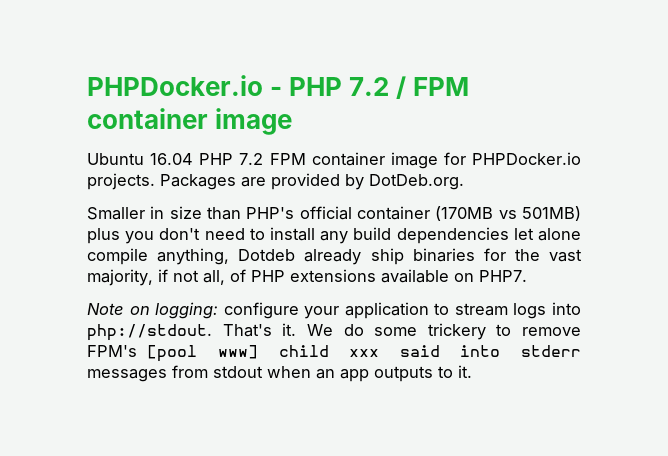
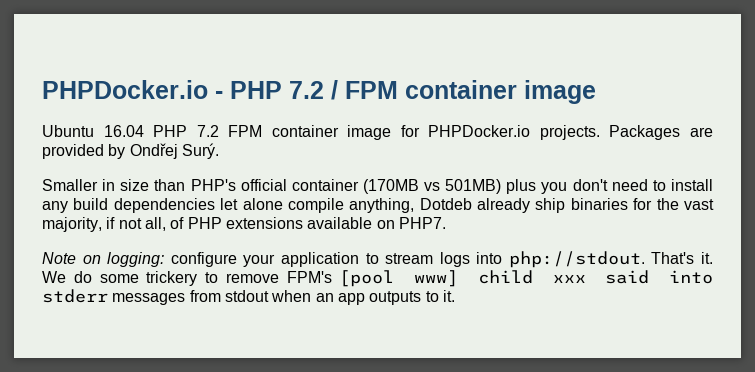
- Packages are provided by DotDeb.org.
+ Packages are provided by Ondřej Surý.

